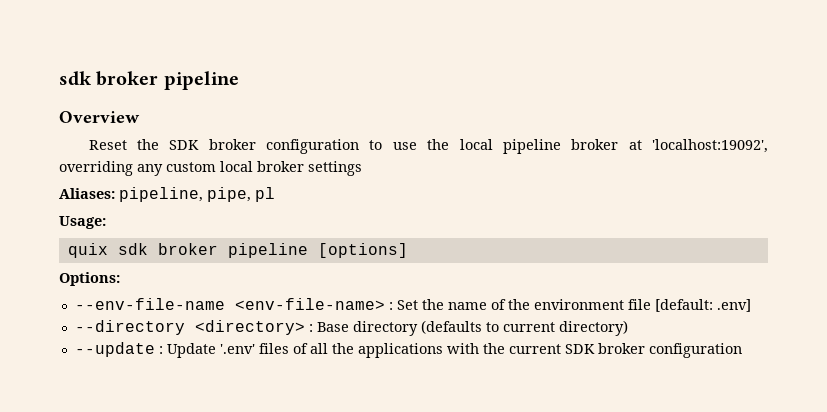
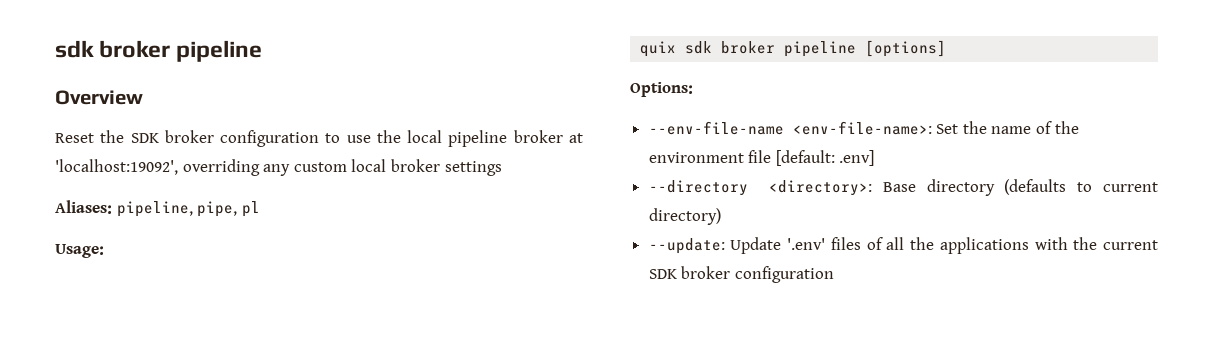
- --env-file-name <env-file-name> : Set the name of the environment file [default: .env]
+ --env-file-name <env-file-name>: Set the name of the environment file [default: .env]
- --directory <directory> : Base directory (defaults to current directory)
+ --directory <directory>: Base directory (defaults to current directory)
- --update : Update '.env' files of all the applications with the current SDK broker configuration
+ --update: Update '.env' files of all the applications with the current SDK broker configuration

